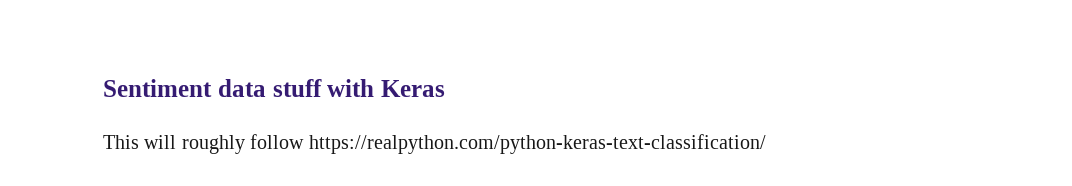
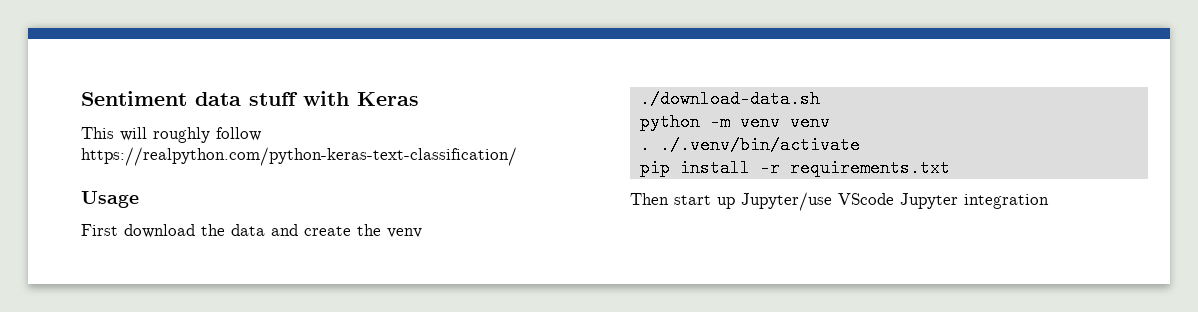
+ Usage
+ First download the data and create the venv
+ ./download-data.sh
+ python -m venv venv
+ . ./.venv/bin/activate
+ pip install -r requirements.txt
+ Then start up Jupyter/use VScode Jupyter integration

